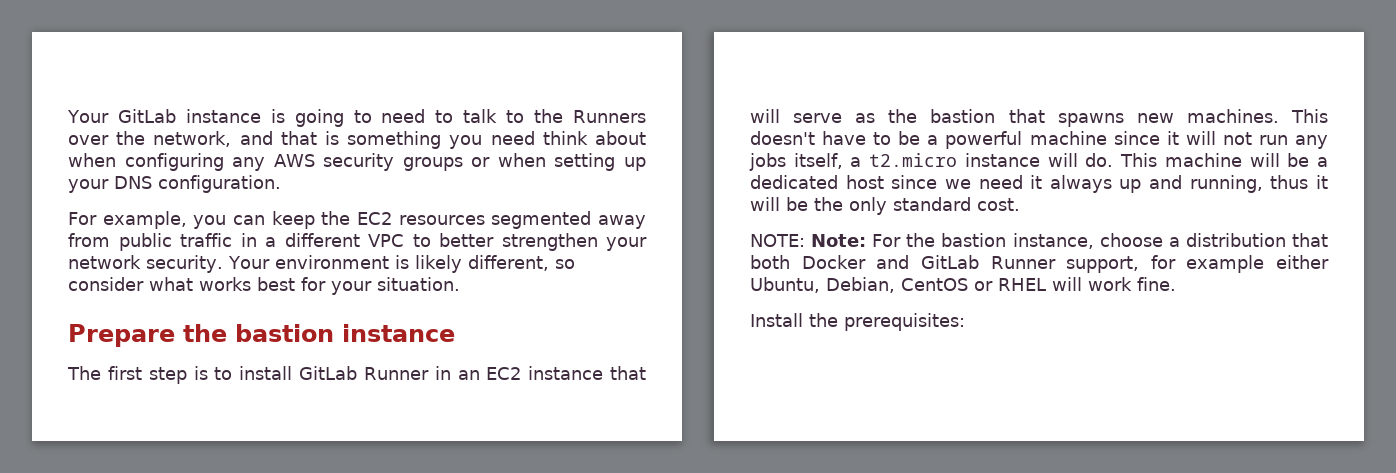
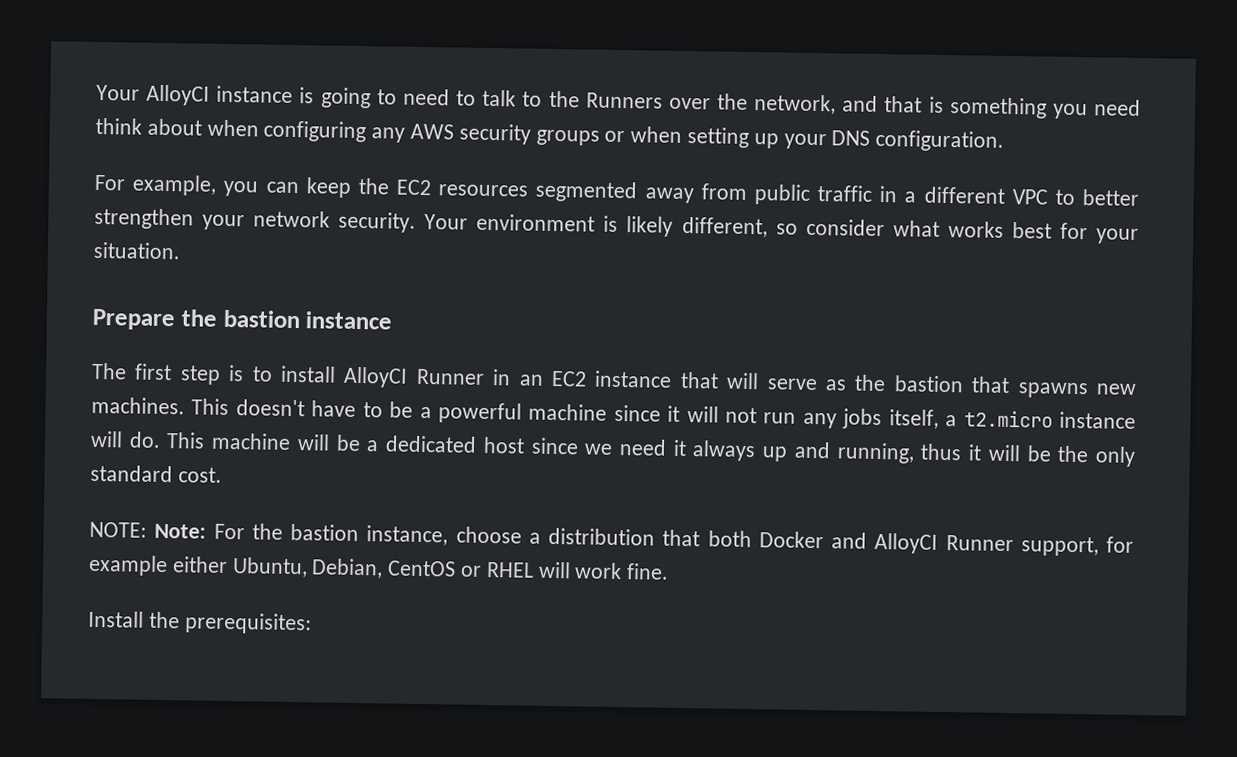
- Your GitLab instance is going to need to talk to the Runners over the network, and that is something you need think about when configuring any AWS security groups or when setting up your DNS configuration.
+ Your AlloyCI instance is going to need to talk to the Runners over the network, and that is something you need think about when configuring any AWS security groups or when setting up your DNS configuration.
- The first step is to install GitLab Runner in an EC2 instance that will serve as the bastion that spawns new machines.
+ The first step is to install AlloyCI Runner in an EC2 instance that will serve as the bastion that spawns new machines.
- NOTE: Note: For the bastion instance, choose a distribution that both Docker and GitLab Runner support, for example either Ubuntu, Debian, CentOS or RHEL will work fine.
+ NOTE: Note: For the bastion instance, choose a distribution that both Docker and AlloyCI Runner support, for example either Ubuntu, Debian, CentOS or RHEL will work fine.

